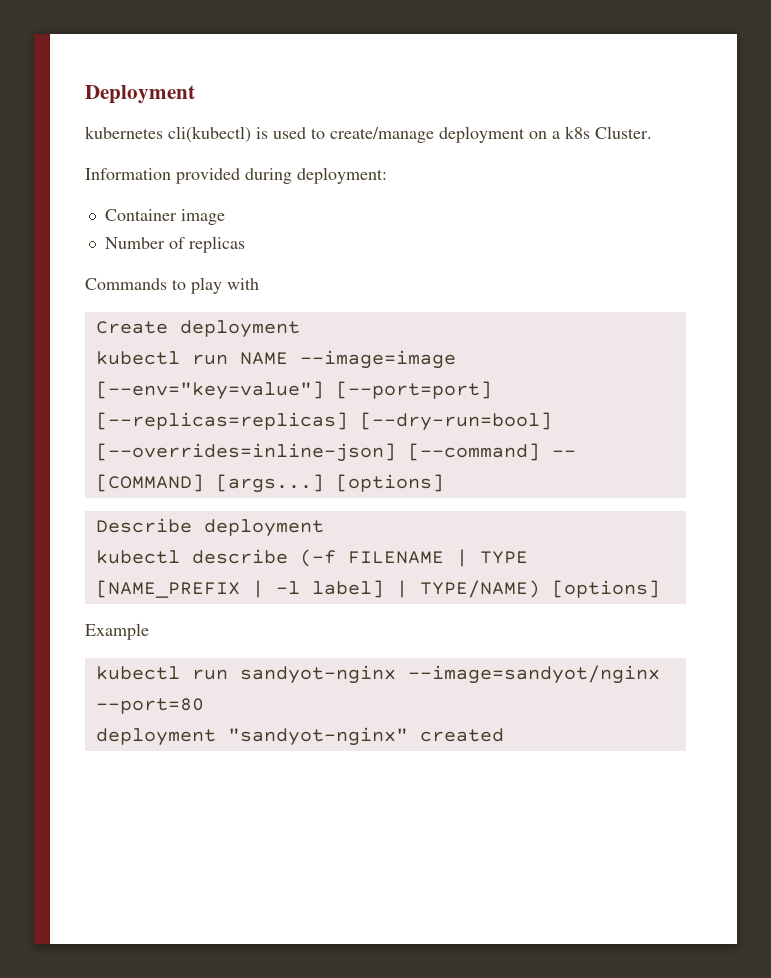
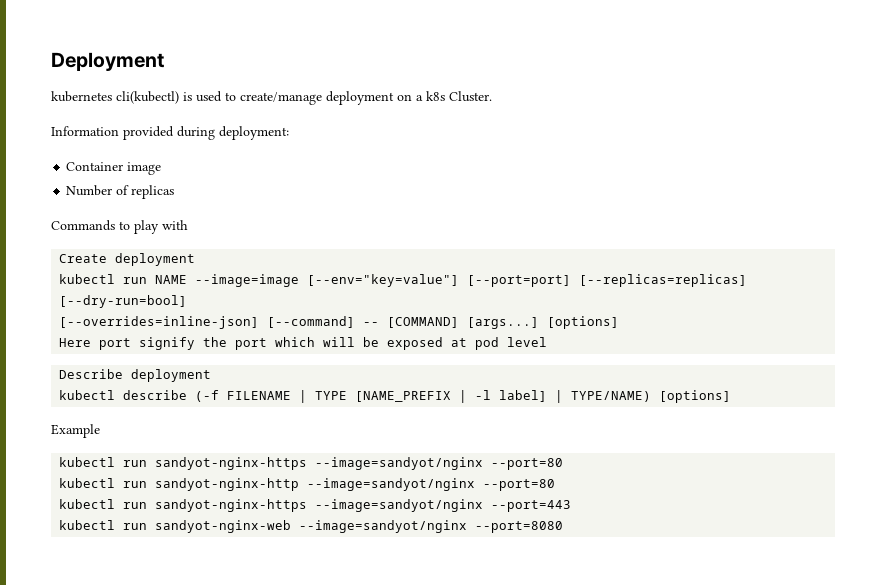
+ Here port signify the port which will be exposed at pod level
- kubectl run sandyot-nginx --image=sandyot/nginx --port=80
- deployment "sandyot-nginx" created
+ kubectl run sandyot-nginx-https --image=sandyot/nginx --port=80
+ kubectl run sandyot-nginx-http --image=sandyot/nginx --port=80
+ kubectl run sandyot-nginx-https --image=sandyot/nginx --port=443
+ kubectl run sandyot-nginx-web --image=sandyot/nginx --port=8080

